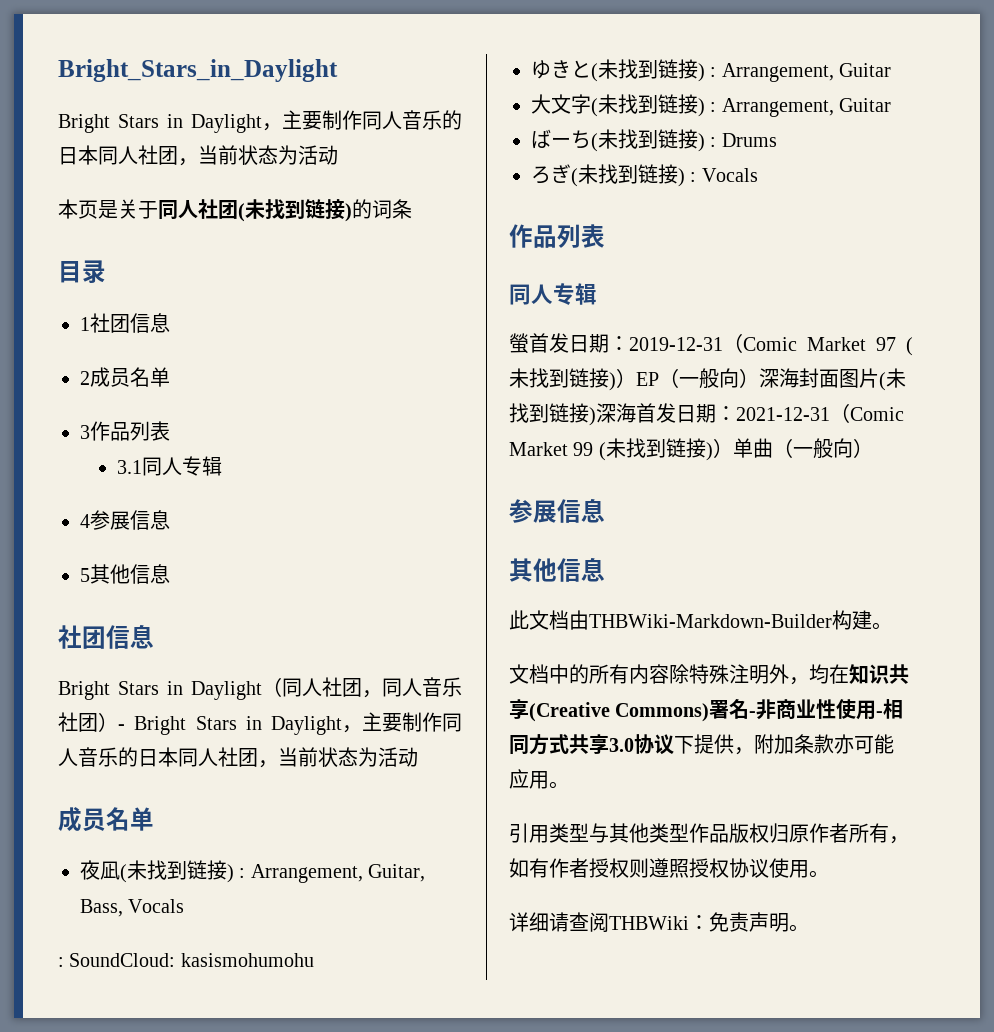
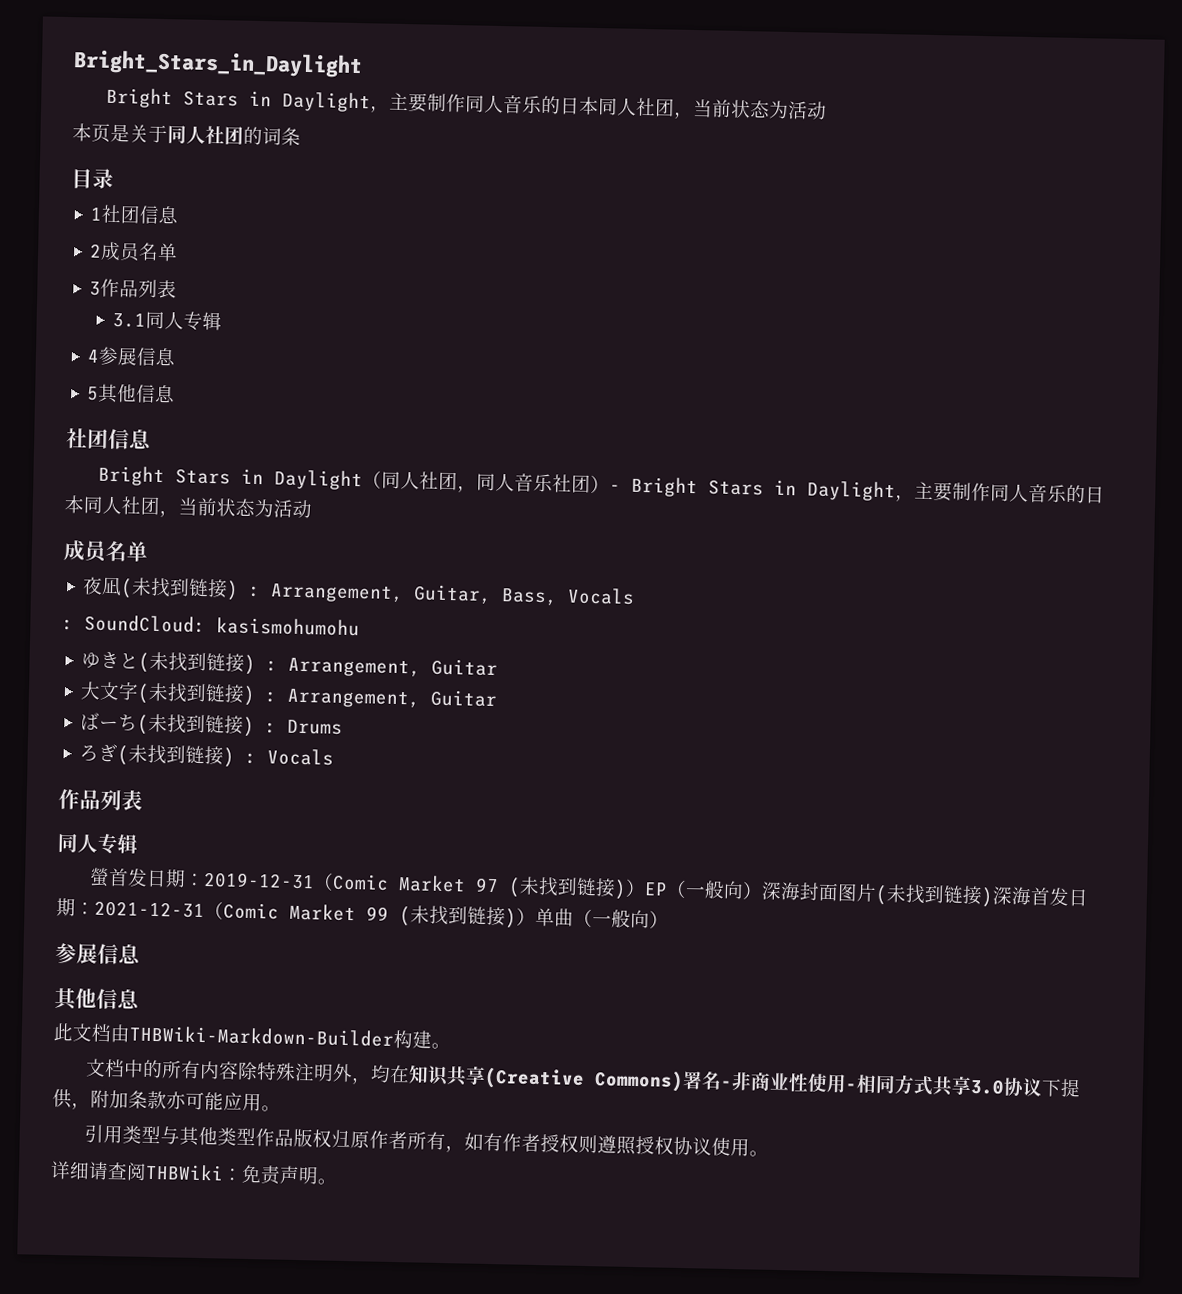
- 本页是关于同人社团(未找到链接)的词条
+ 本页是关于同人社团的词条

